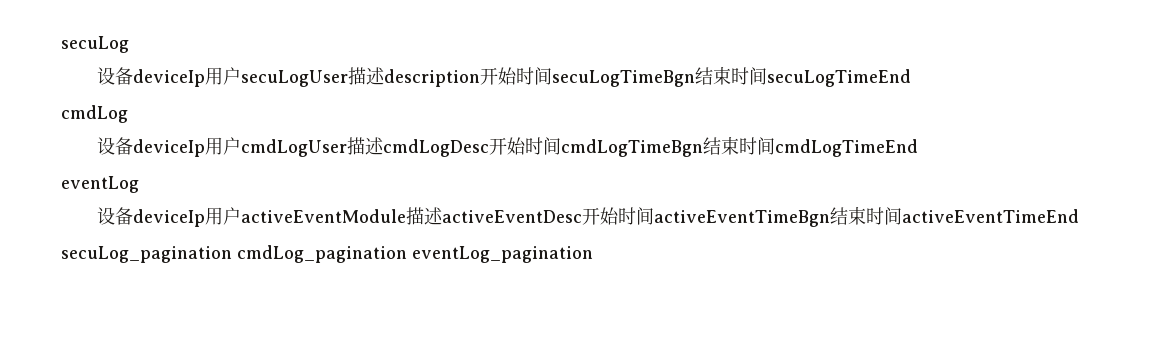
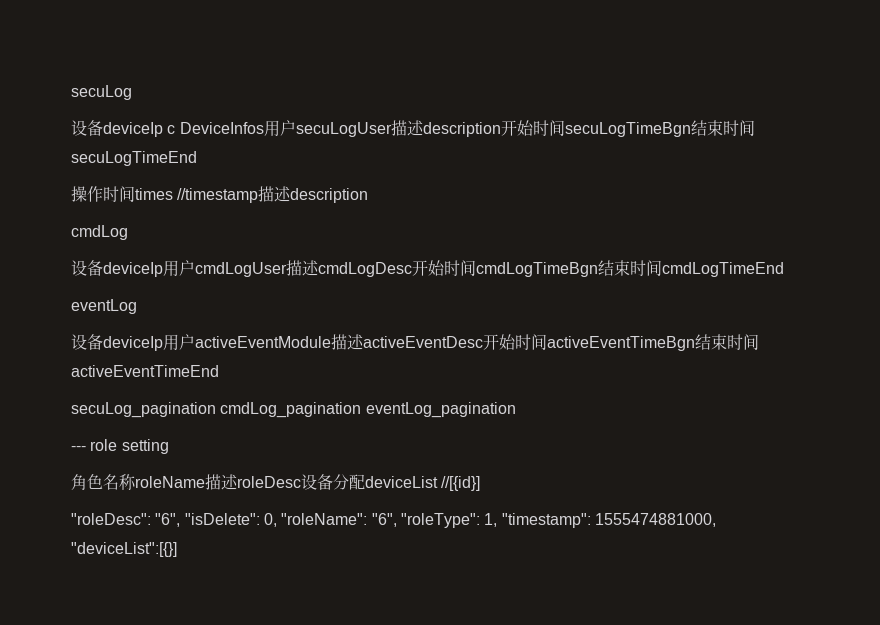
- 设备deviceIp用户secuLogUser描述description开始时间secuLogTimeBgn结束时间secuLogTimeEnd
+ 设备deviceIp c DeviceInfos用户secuLogUser描述description开始时间secuLogTimeBgn结束时间secuLogTimeEnd
+ 操作时间times //timestamp描述description
+ --- role setting
+ 角色名称roleName描述roleDesc设备分配deviceList //[{id}]
+ "roleDesc": "6", "isDelete": 0, "roleName": "6", "roleType": 1, "timestamp": 1555474881000, "deviceList":[{}]

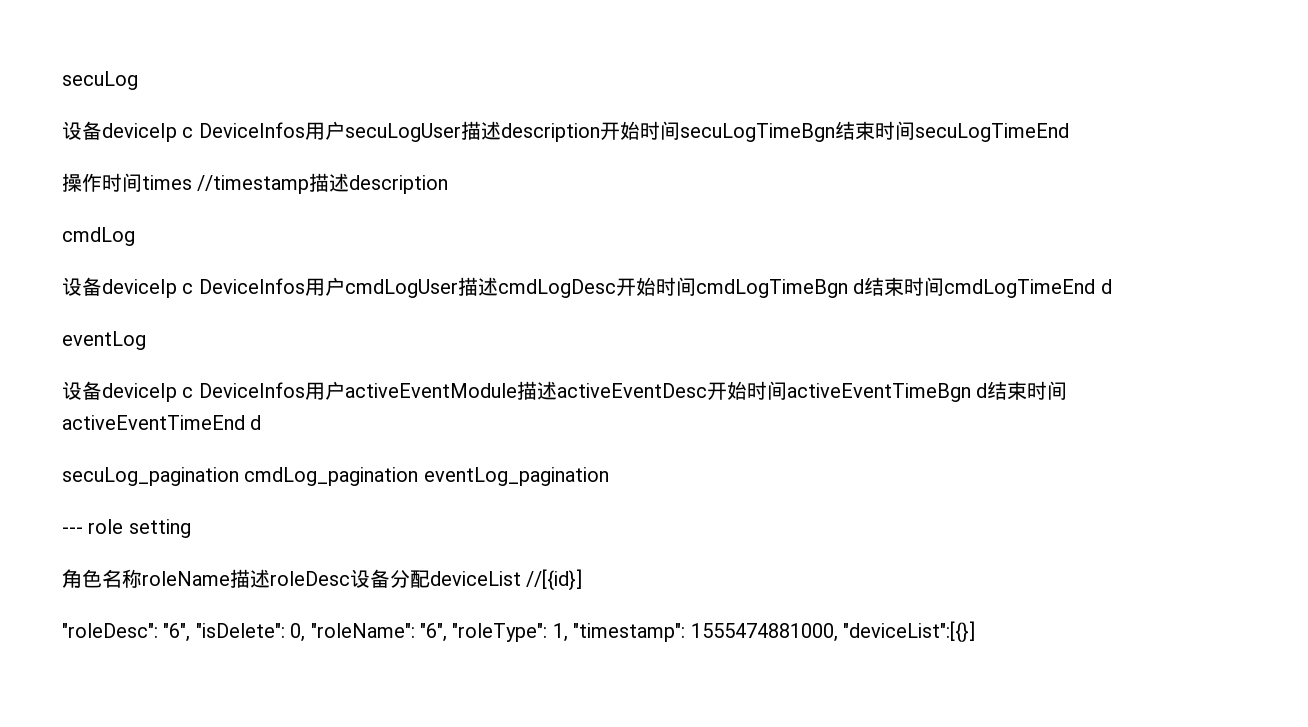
- 设备deviceIp用户cmdLogUser描述cmdLogDesc开始时间cmdLogTimeBgn结束时间cmdLogTimeEnd
+ 设备deviceIp c DeviceInfos用户cmdLogUser描述cmdLogDesc开始时间cmdLogTimeBgn d结束时间cmdLogTimeEnd d
- 设备deviceIp用户activeEventModule描述activeEventDesc开始时间activeEventTimeBgn结束时间activeEventTimeEnd
+ 设备deviceIp c DeviceInfos用户activeEventModule描述activeEventDesc开始时间activeEventTimeBgn d结束时间activeEventTimeEnd d

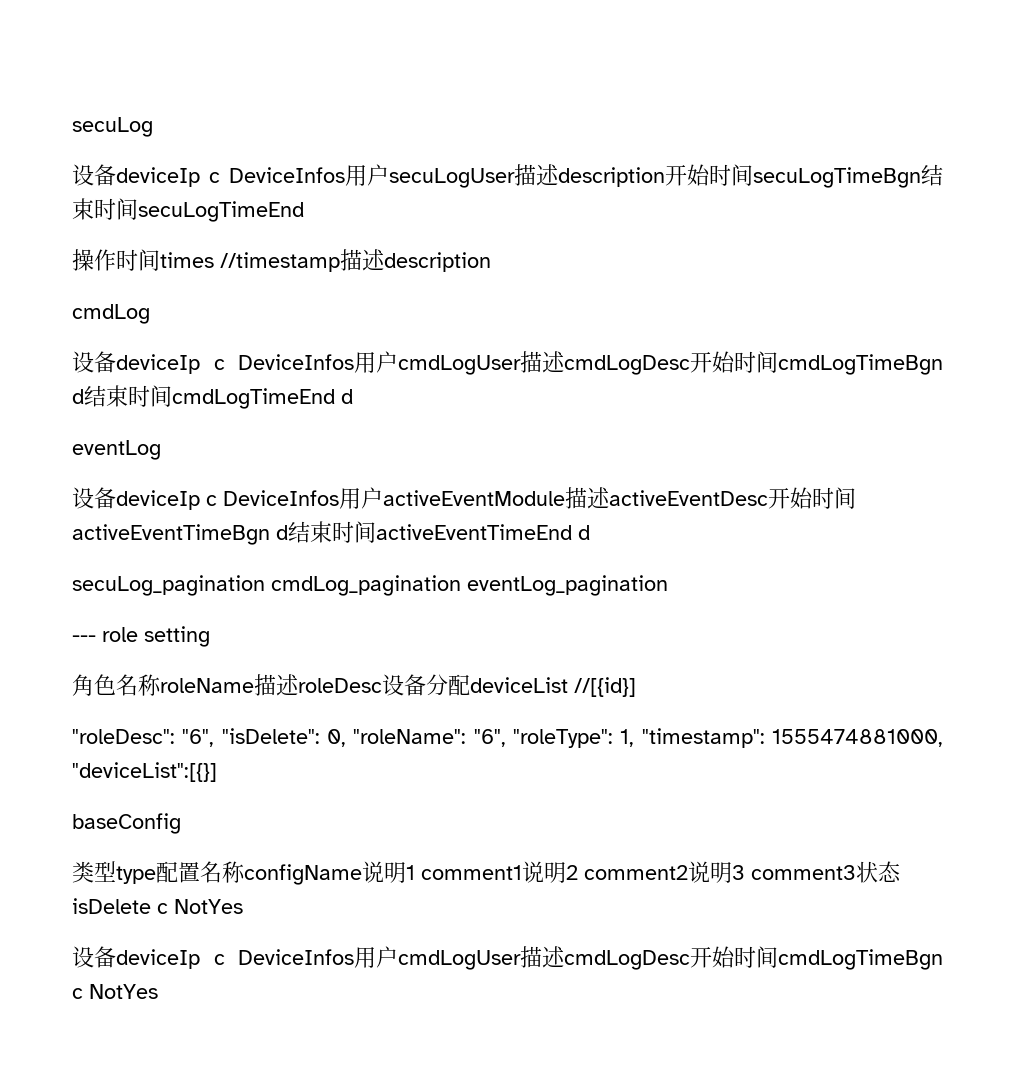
+ baseConfig
+ 类型type配置名称configName说明1 comment1说明2 comment2说明3 comment3状态isDelete c NotYes
+ 设备deviceIp c DeviceInfos用户cmdLogUser描述cmdLogDesc开始时间cmdLogTimeBgn c NotYes

